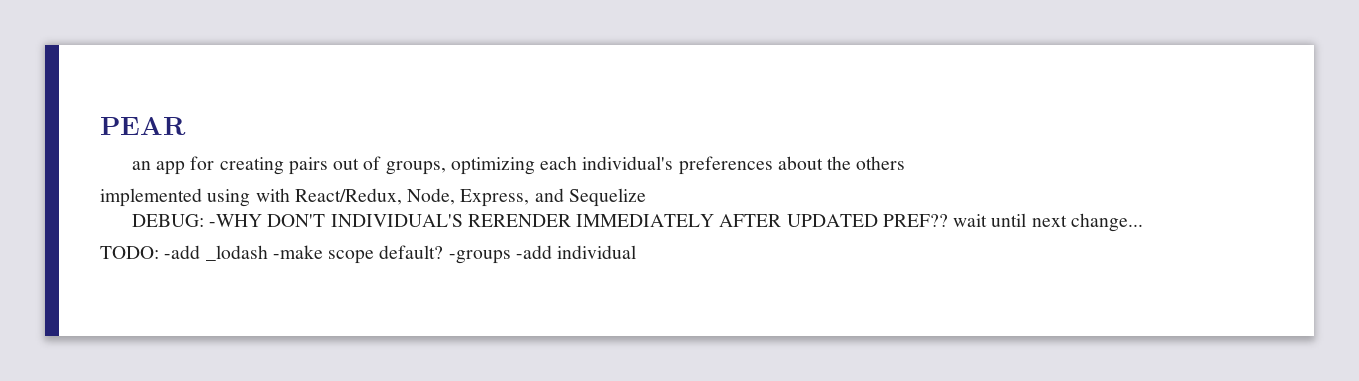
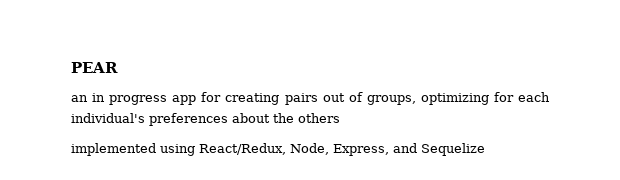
- an app for creating pairs out of groups, optimizing each individual's preferences about the others
+ an in progress app for creating pairs out of groups, optimizing for each individual's preferences about the others
- implemented using with React/Redux, Node, Express, and Sequelize
+ implemented using React/Redux, Node, Express, and Sequelize
- DEBUG: -WHY DON'T INDIVIDUAL'S RERENDER IMMEDIATELY AFTER UPDATED PREF?? wait until next change...
- TODO: -add _lodash -make scope default? -groups -add individual

